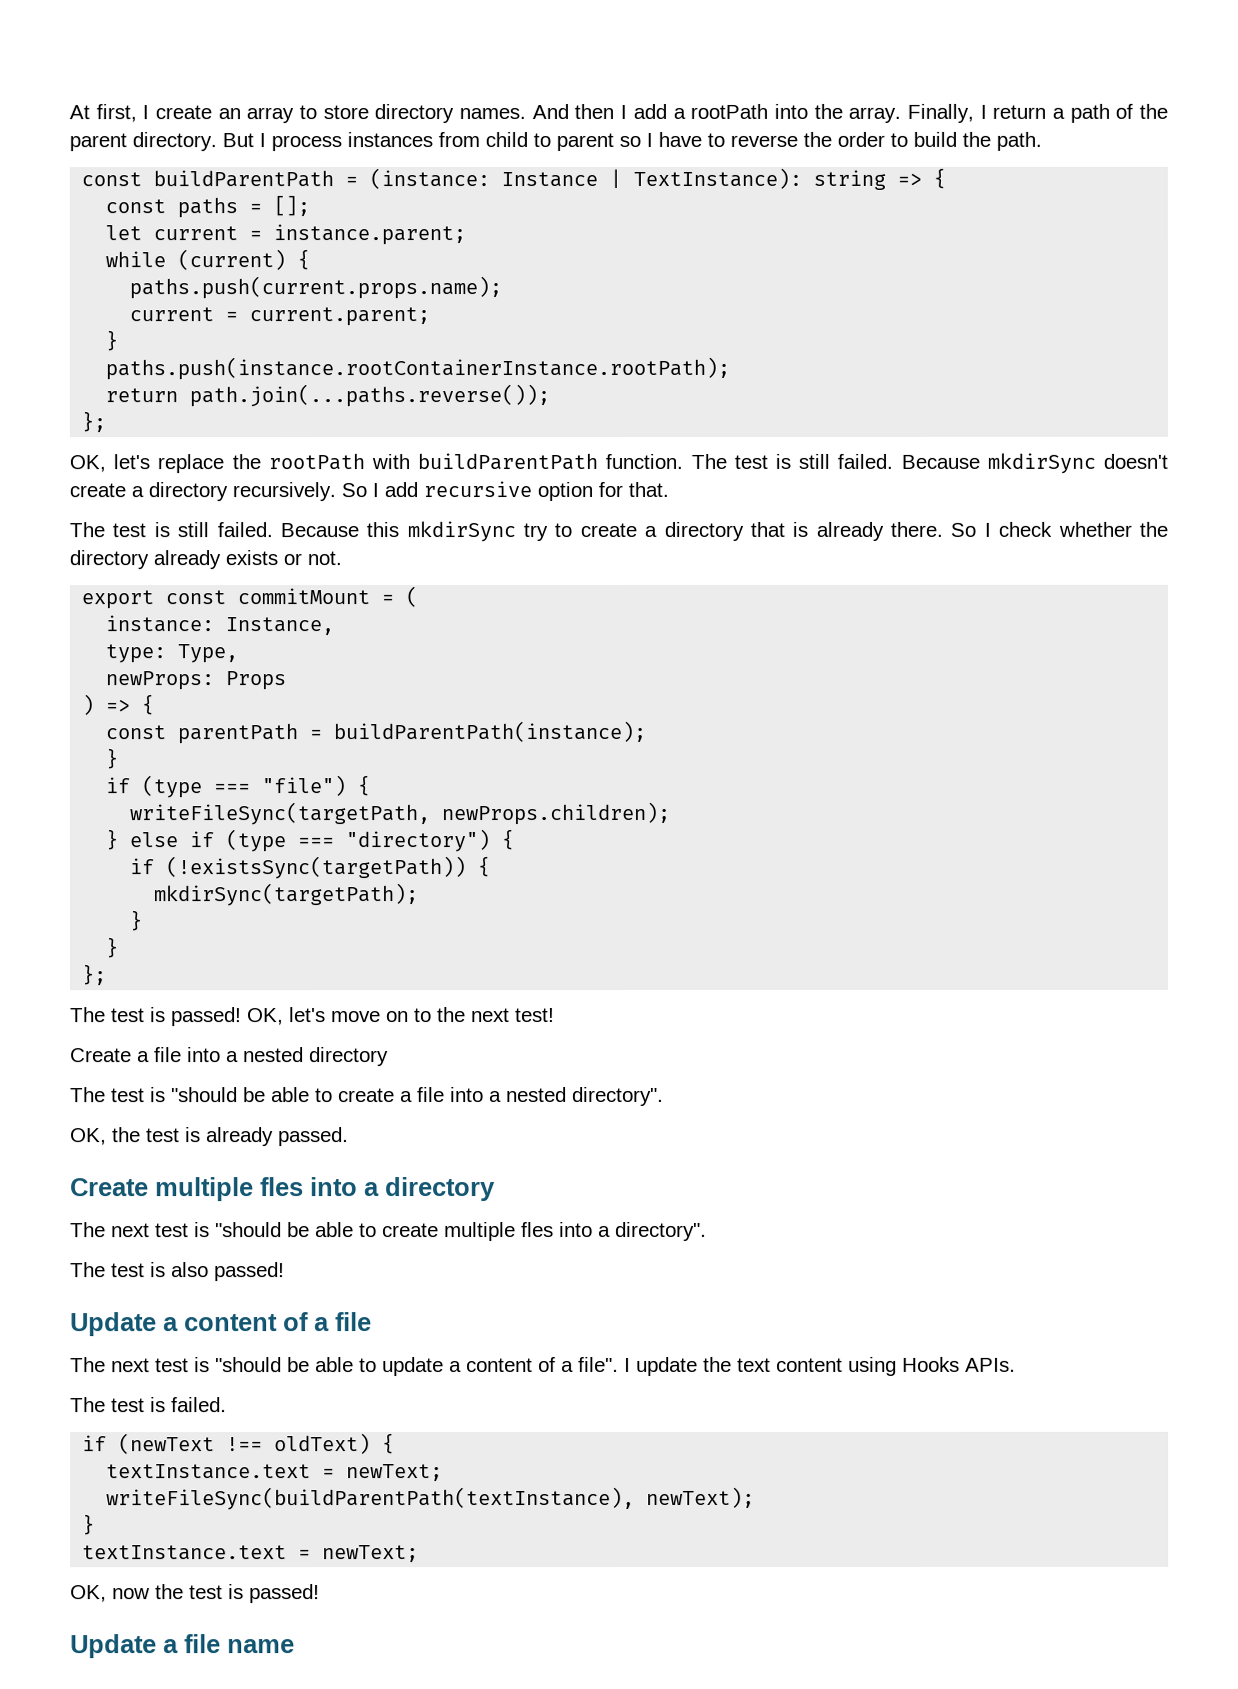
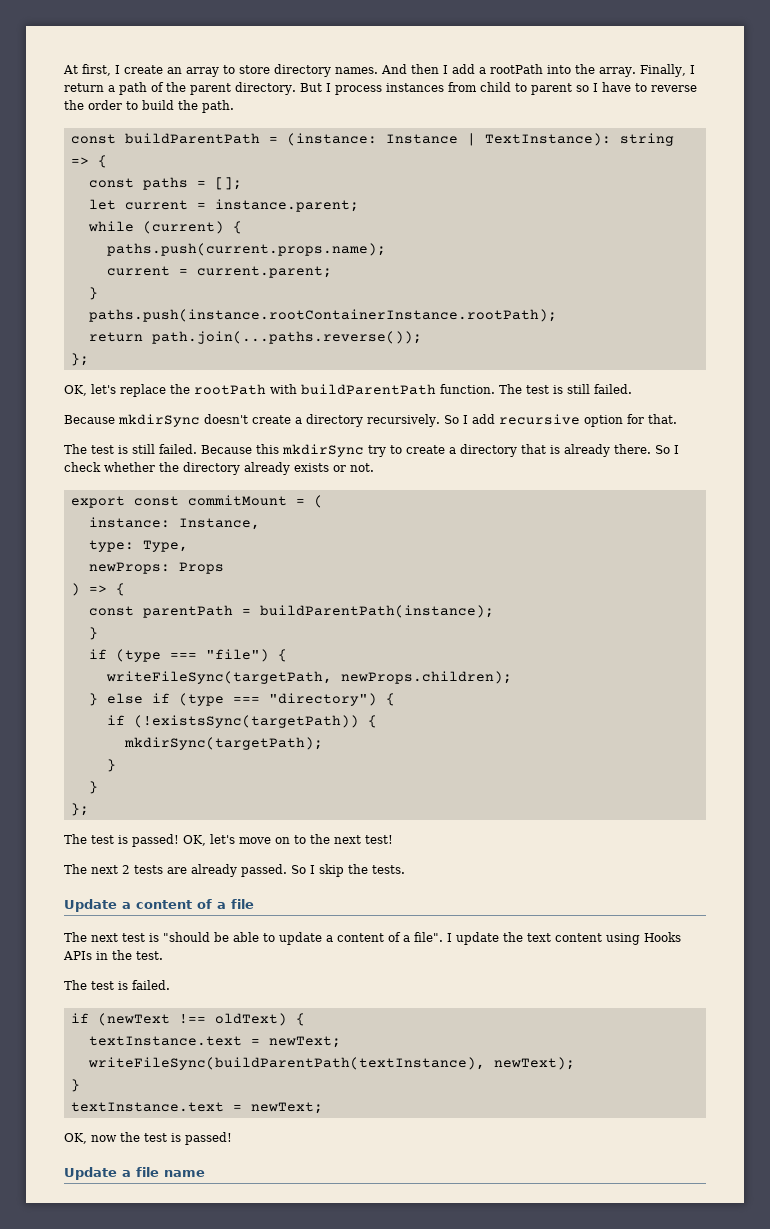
- OK, let's replace the rootPath with buildParentPath function. The test is still failed. Because mkdirSync doesn't create a directory recursively.
+ OK, let's replace the rootPath with buildParentPath function. The test is still failed.
+ Because mkdirSync doesn't create a directory recursively.
- Create a file into a nested directory
- The test is "should be able to create a file into a nested directory".
- OK, the test is already passed.
- Create multiple fles into a directory
- The next test is "should be able to create multiple fles into a directory".
- The test is also passed!
+ The next 2 tests are already passed. So I skip the tests.
- I update the text content using Hooks APIs.
+ I update the text content using Hooks APIs in the test.

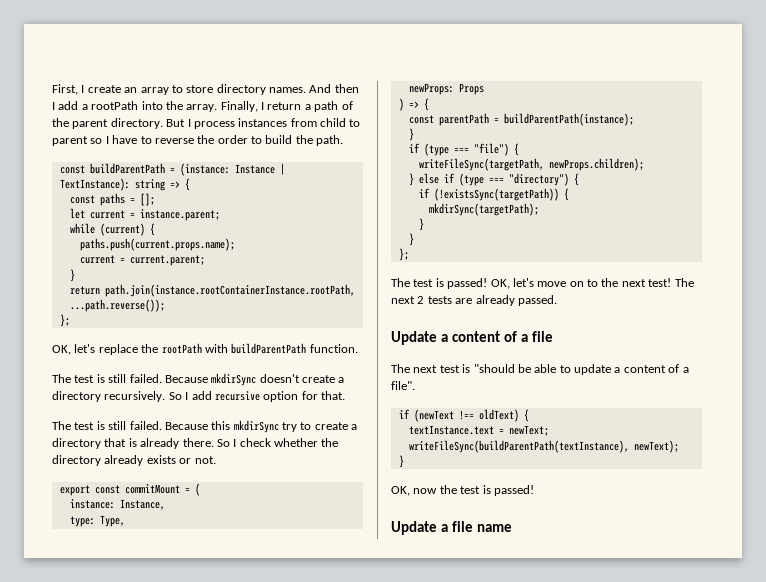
- At first, I create an array to store directory names.
+ First, I create an array to store directory names.
- paths.push(instance.rootContainerInstance.rootPath);
- return path.join(...paths.reverse());
+ return path.join(instance.rootContainerInstance.rootPath, ...path.reverse());
- OK, let's replace the rootPath with buildParentPath function. The test is still failed.
- Because mkdirSync doesn't create a directory recursively.
+ OK, let's replace the rootPath with buildParentPath function.
+ The test is still failed. Because mkdirSync doesn't create a directory recursively.
- OK, let's move on to the next test!
- The next 2 tests are already passed. So I skip the tests.
+ OK, let's move on to the next test! The next 2 tests are already passed.
- I update the text content using Hooks APIs in the test.
- The test is failed.
  writeFileSync(buildParentPath(textInstance), newText);
  }
- textInstance.text = newText;

